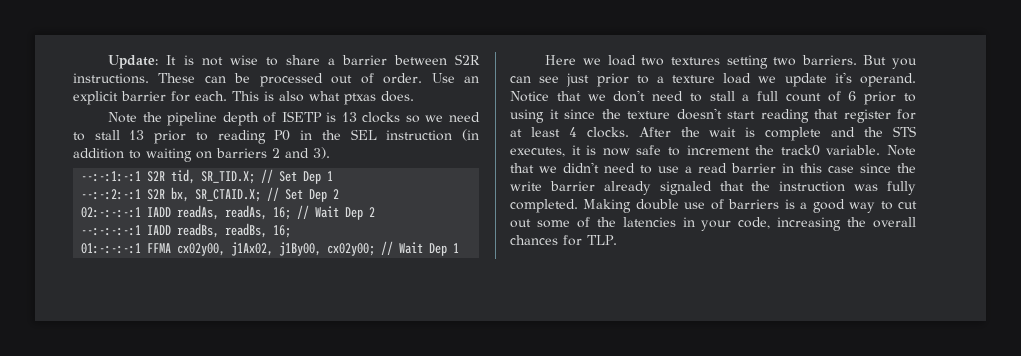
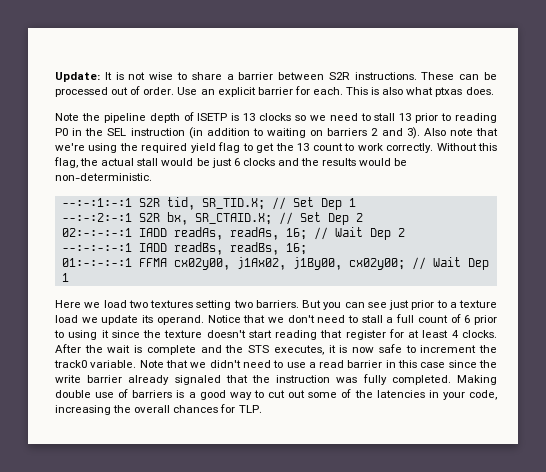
+ Also note that we're using the required yield flag to get the 13 count to work correctly. Without this flag, the actual stall would be just 6 clocks and the results would be non-deterministic.
- But you can see just prior to a texture load we update it's operand.
+ But you can see just prior to a texture load we update its operand.

